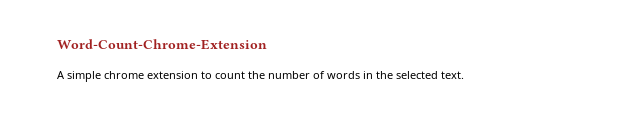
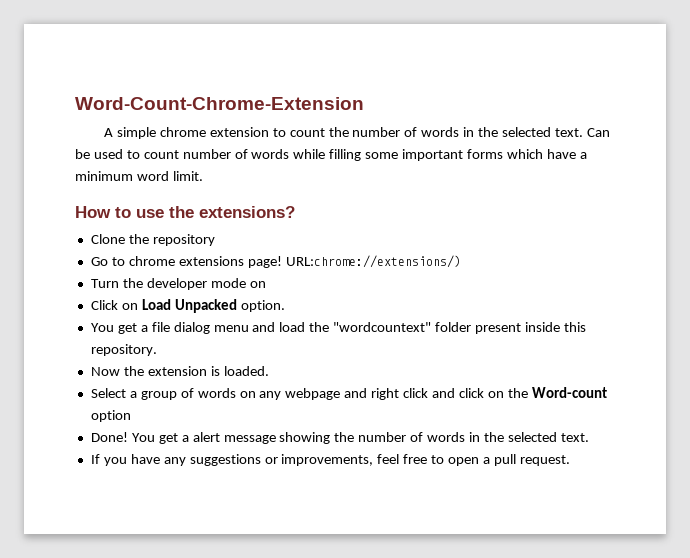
+ Can be used to count number of words while filling some important forms which have a minimum word limit.
+ How to use the extensions?
+ Clone the repository
+ Go to chrome extensions page! URL:chrome://extensions/)
+ Turn the developer mode on
+ Click on Load Unpacked option.
+ You get a file dialog menu and load the "wordcountext" folder present inside this repository.
+ Now the extension is loaded.
+ Select a group of words on any webpage and right click and click on the Word-count option
+ Done! You get a alert message showing the number of words in the selected text.
+ If you have any suggestions or improvements, feel free to open a pull request.

